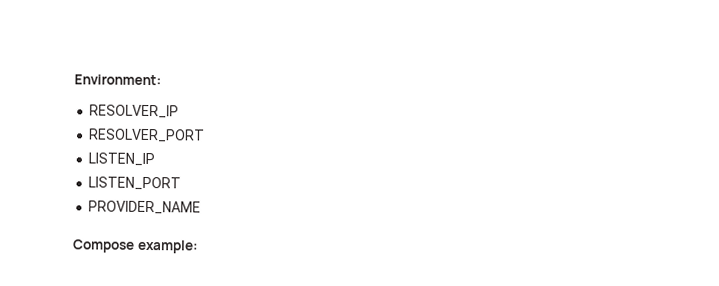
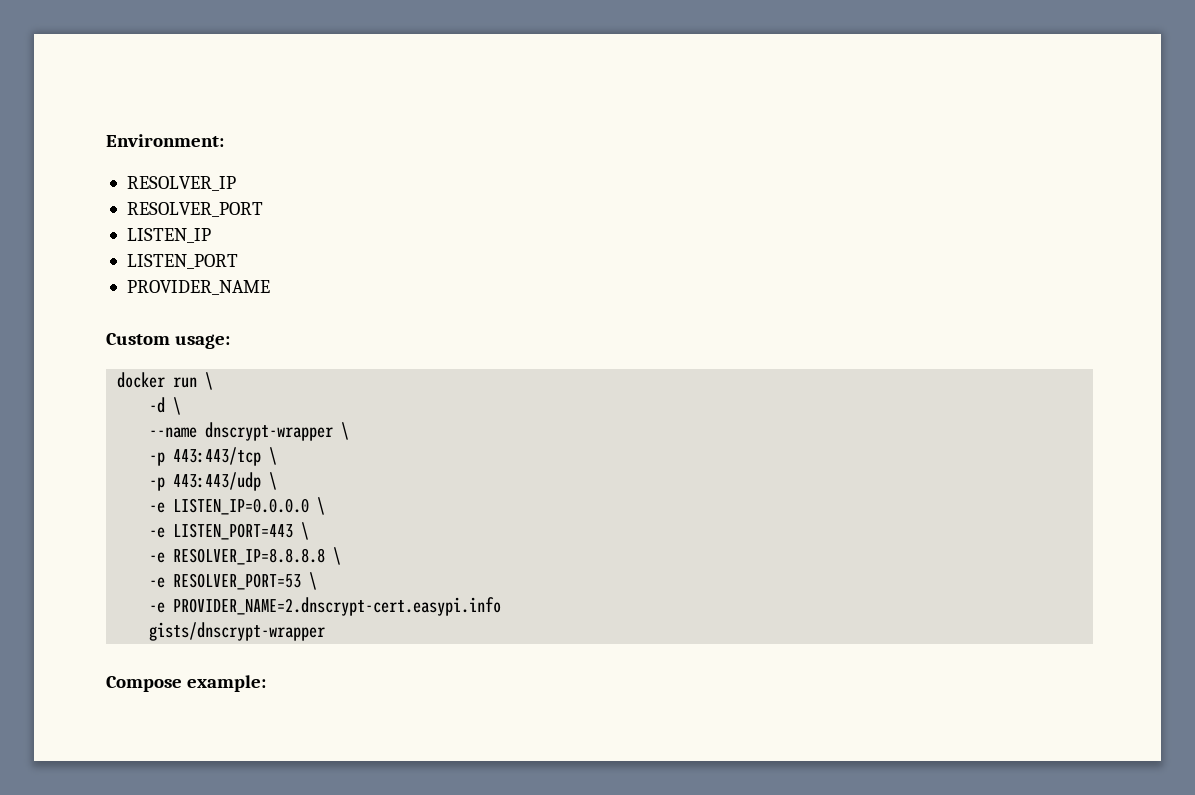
+ Custom usage:
+ docker run \
+ -d \
+ --name dnscrypt-wrapper \
+ -p 443:443/tcp \
+ -p 443:443/udp \
+ -e LISTEN_IP=0.0.0.0 \
+ -e LISTEN_PORT=443 \
+ -e RESOLVER_IP=8.8.8.8 \
+ -e RESOLVER_PORT=53 \
+ -e PROVIDER_NAME=2.dnscrypt-cert.easypi.info
+ gists/dnscrypt-wrapper

